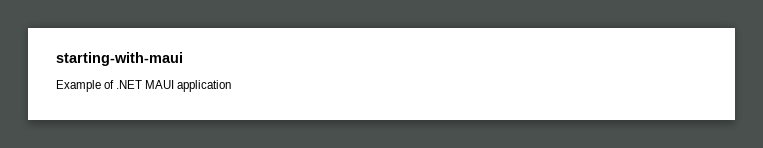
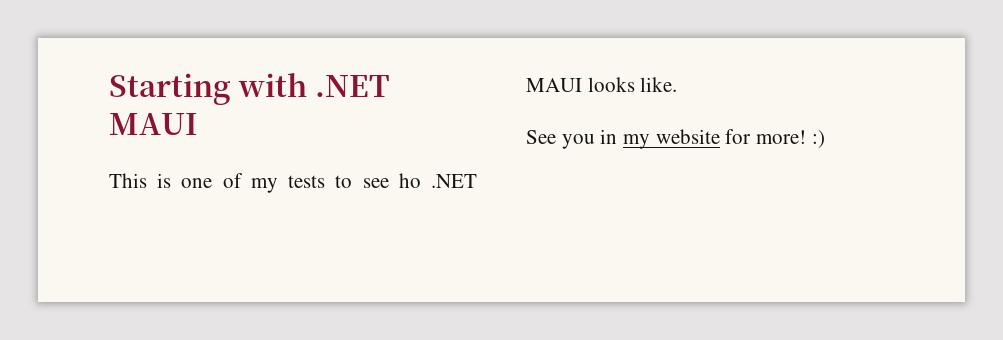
- starting-with-maui
- Example of .NET MAUI application
+ Starting with .NET MAUI
+ This is one of my tests to see ho .NET MAUI looks like.
+ See you in my website for more! :)

